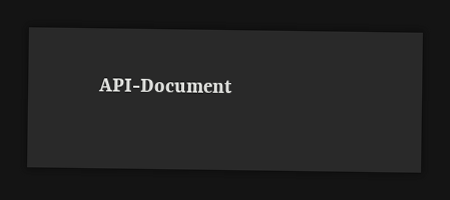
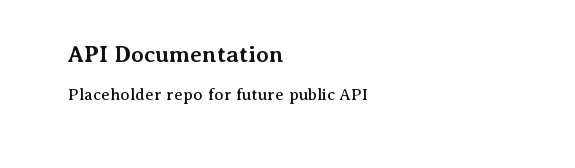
- API-Document
+ API Documentation
+ Placeholder repo for future public API

